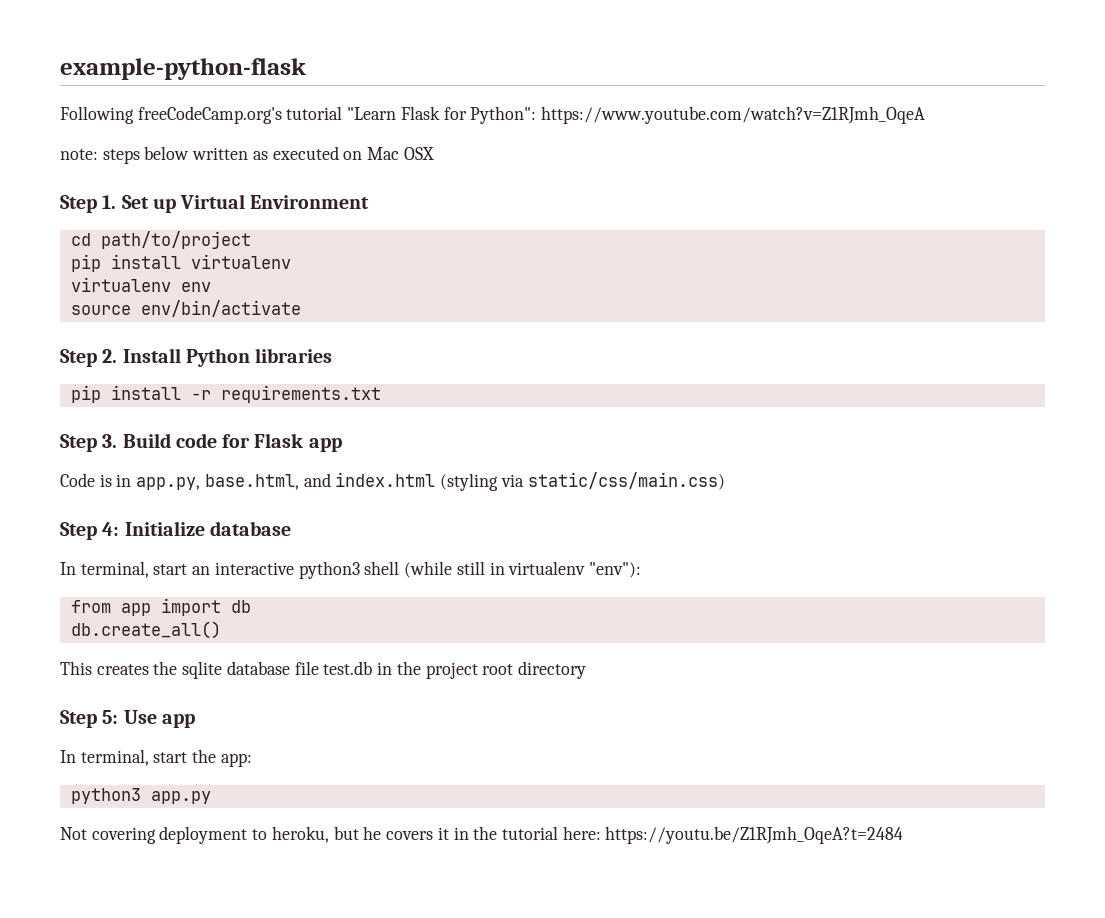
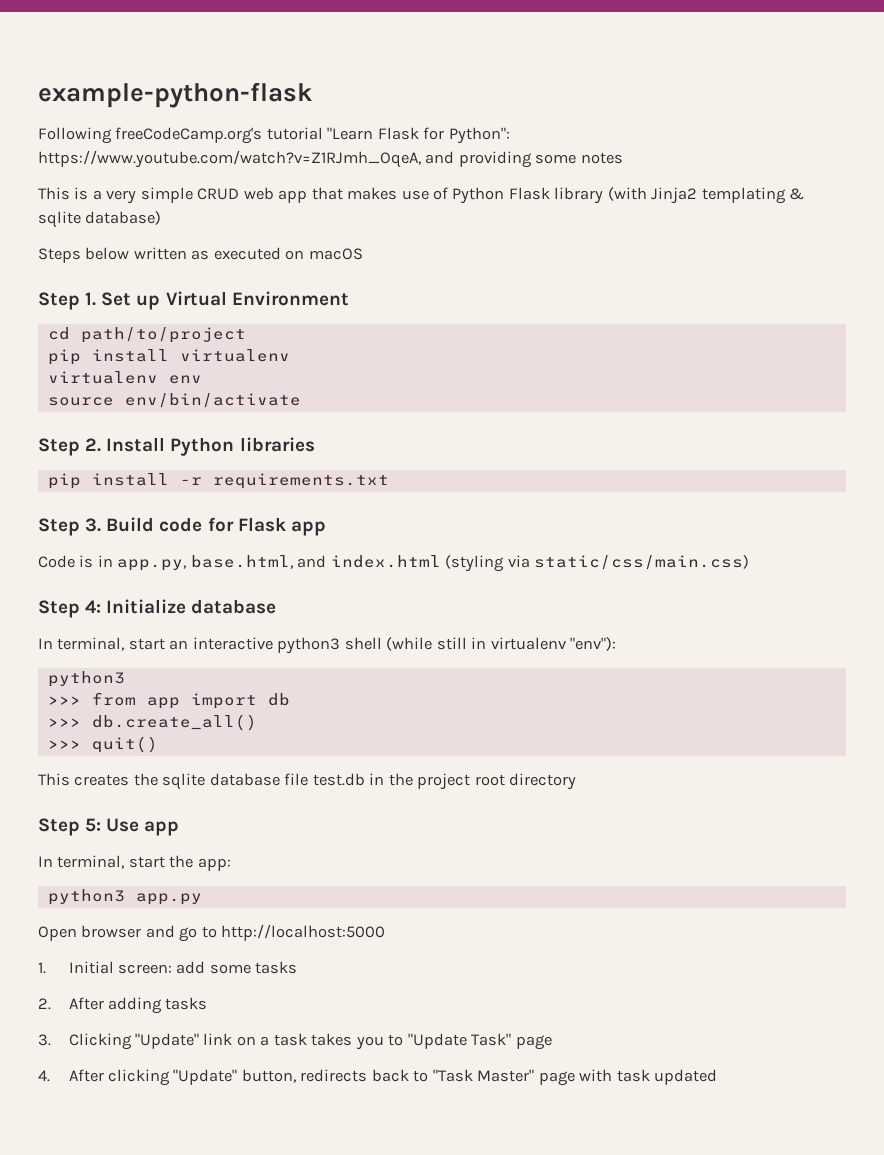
- Following freeCodeCamp.org's tutorial "Learn Flask for Python": https://www.youtube.com/watch?v=Z1RJmh_OqeA
- note: steps below written as executed on Mac OSX
+ Following freeCodeCamp.org's tutorial "Learn Flask for Python": https://www.youtube.com/watch?v=Z1RJmh_OqeA, and providing some notes
+ This is a very simple CRUD web app that makes use of Python Flask library (with Jinja2 templating & sqlite database)
+ Steps below written as executed on macOS
  In terminal, start an interactive python3 shell (while still in virtualenv "env"):
- from app import db
+ python3
+ >>> from app import db
- db.create_all()
+ >>> db.create_all()
+ >>> quit()
- Not covering deployment to heroku, but he covers it in the tutorial here: https://youtu.be/Z1RJmh_OqeA?t=2484
+ Open browser and go to http://localhost:5000
+ 1. Initial screen: add some tasks
+ 2. After adding tasks
+ 3. Clicking "Update" link on a task takes you to "Update Task" page
+ 4. After clicking "Update" button, redirects back to "Task Master" page with task updated

